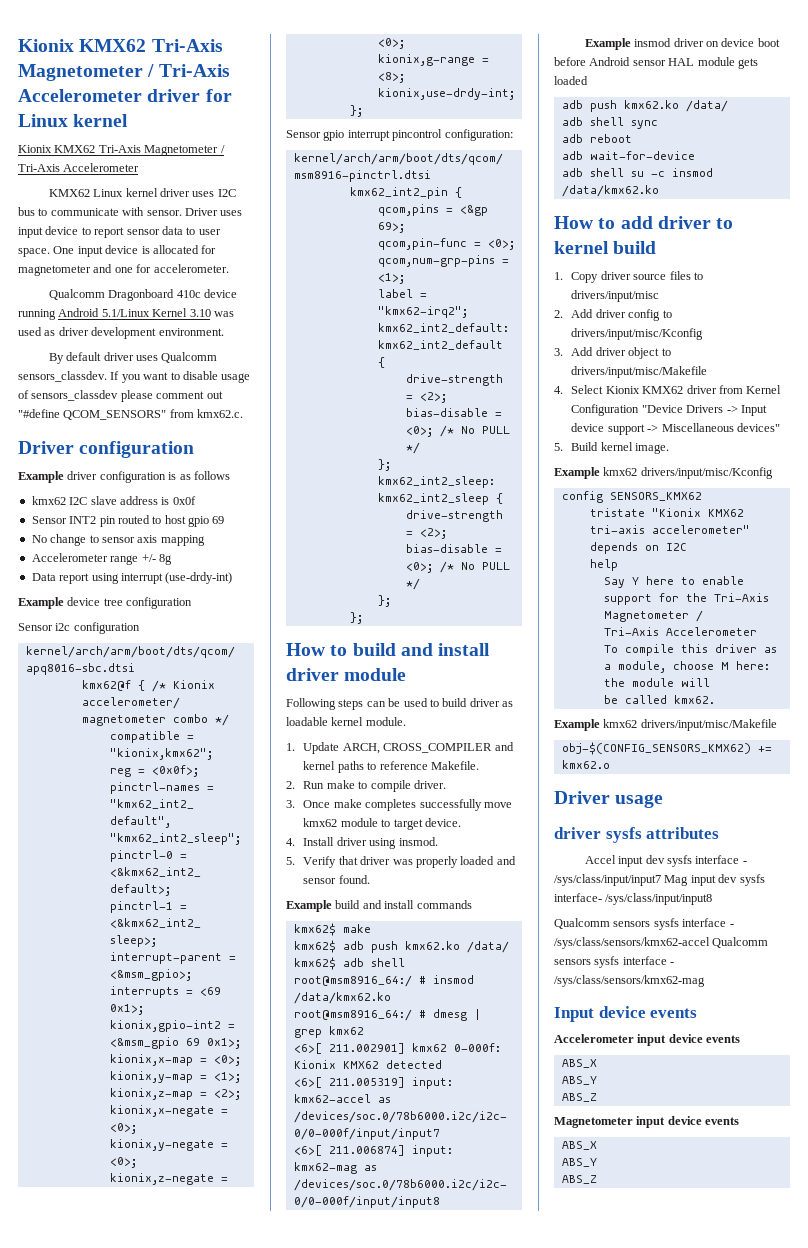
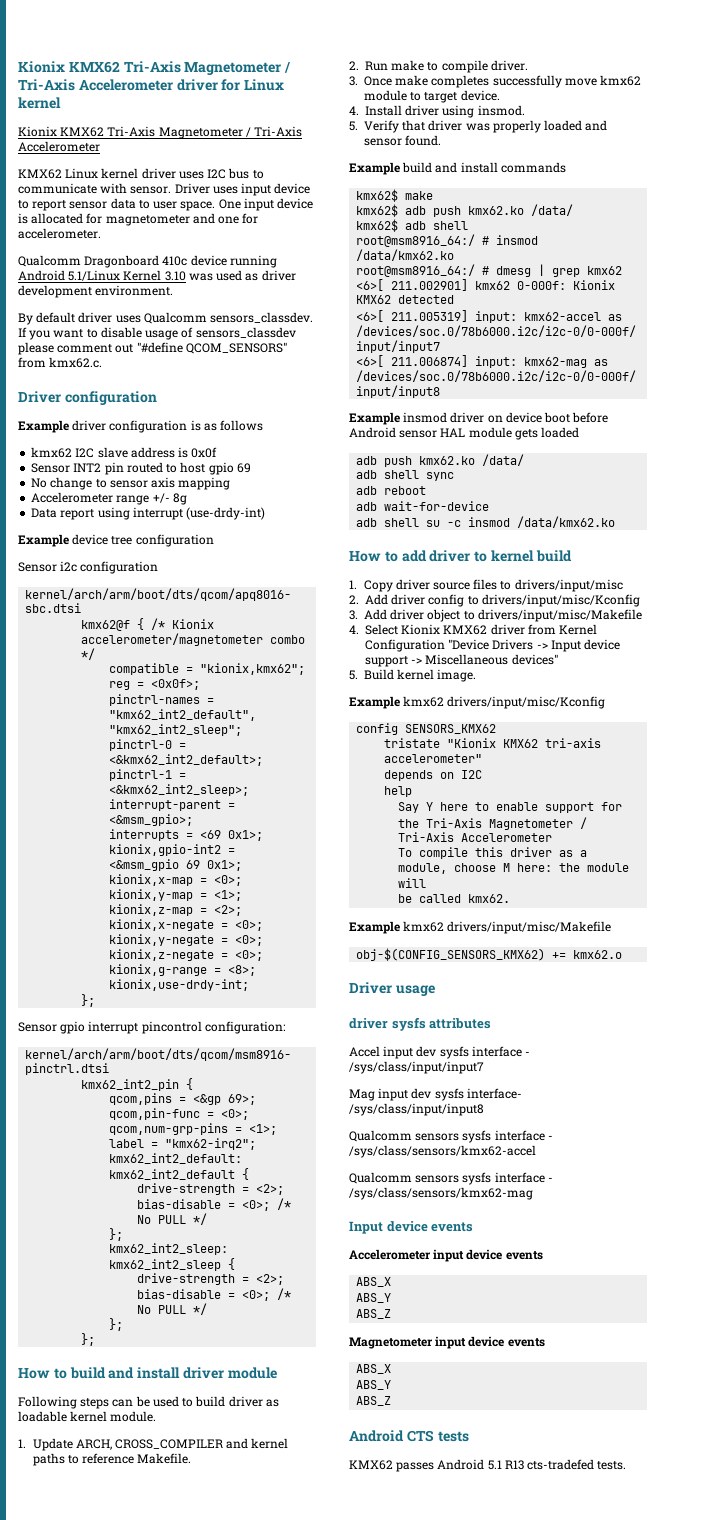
- Accel input dev sysfs interface - /sys/class/input/input7 Mag input dev sysfs interface- /sys/class/input/input8
+ Accel input dev sysfs interface - /sys/class/input/input7
+ Mag input dev sysfs interface- /sys/class/input/input8
- Qualcomm sensors sysfs interface - /sys/class/sensors/kmx62-accel Qualcomm sensors sysfs interface - /sys/class/sensors/kmx62-mag
+ Qualcomm sensors sysfs interface - /sys/class/sensors/kmx62-accel
+ Qualcomm sensors sysfs interface - /sys/class/sensors/kmx62-mag
+ Android CTS tests
+ KMX62 passes Android 5.1 R13 cts-tradefed tests.

